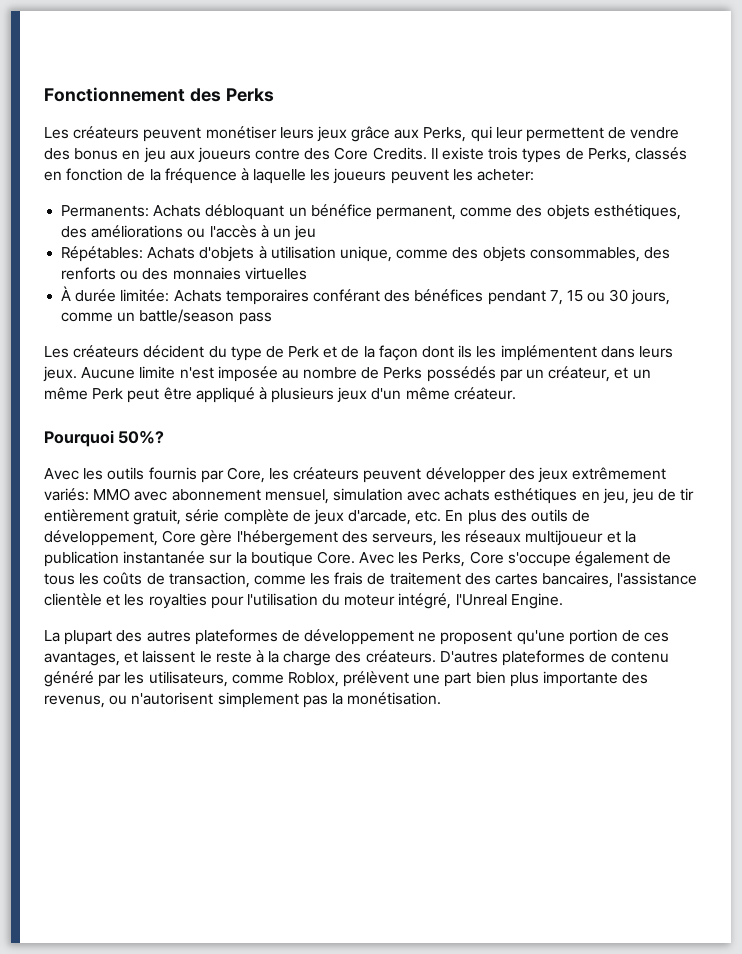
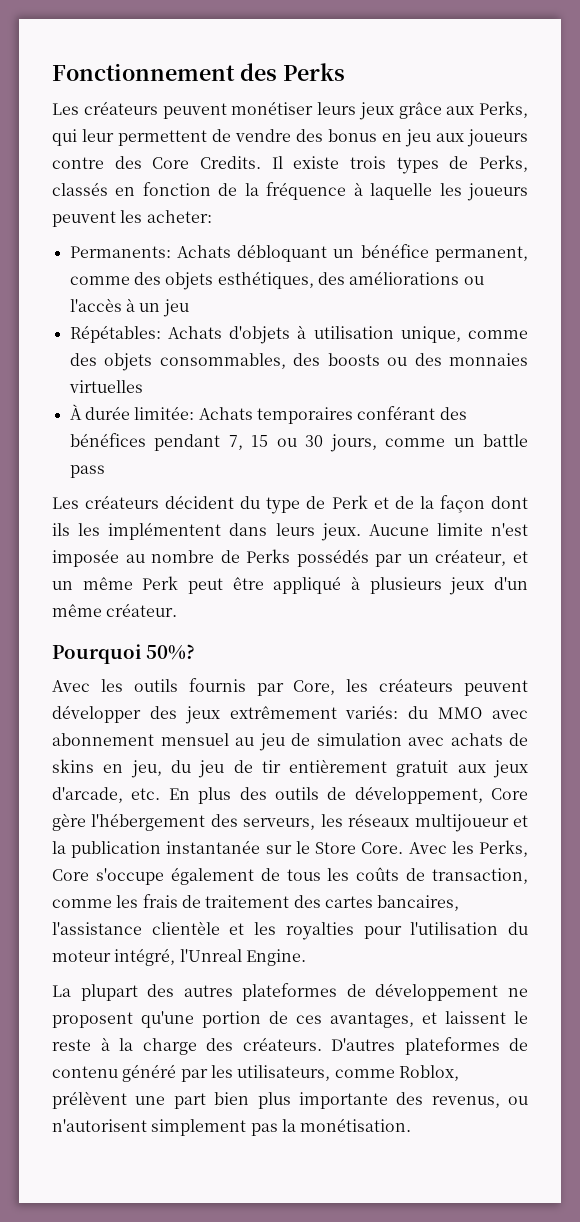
- Répétables: Achats d'objets à utilisation unique, comme des objets consommables, des renforts ou des monnaies virtuelles
+ Répétables: Achats d'objets à utilisation unique, comme des objets consommables, des boosts ou des monnaies virtuelles
- À durée limitée: Achats temporaires conférant des bénéfices pendant 7, 15 ou 30 jours, comme un battle/season pass
+ À durée limitée: Achats temporaires conférant des bénéfices pendant 7, 15 ou 30 jours, comme un battle pass
- Avec les outils fournis par Core, les créateurs peuvent développer des jeux extrêmement variés: MMO avec abonnement mensuel, simulation avec achats esthétiques en jeu, jeu de tir entièrement gratuit, série complète de jeux d'arcade, etc. En plus des outils de développement, Core gère l'hébergement des serveurs, les réseaux multijoueur et la publication instantanée sur la boutique Core.
+ Avec les outils fournis par Core, les créateurs peuvent développer des jeux extrêmement variés: du MMO avec abonnement mensuel au jeu de simulation avec achats de skins en jeu, du jeu de tir entièrement gratuit aux jeux d'arcade, etc. En plus des outils de développement, Core gère l'hébergement des serveurs, les réseaux multijoueur et la publication instantanée sur le Store Core.

